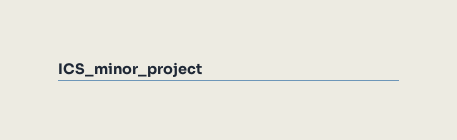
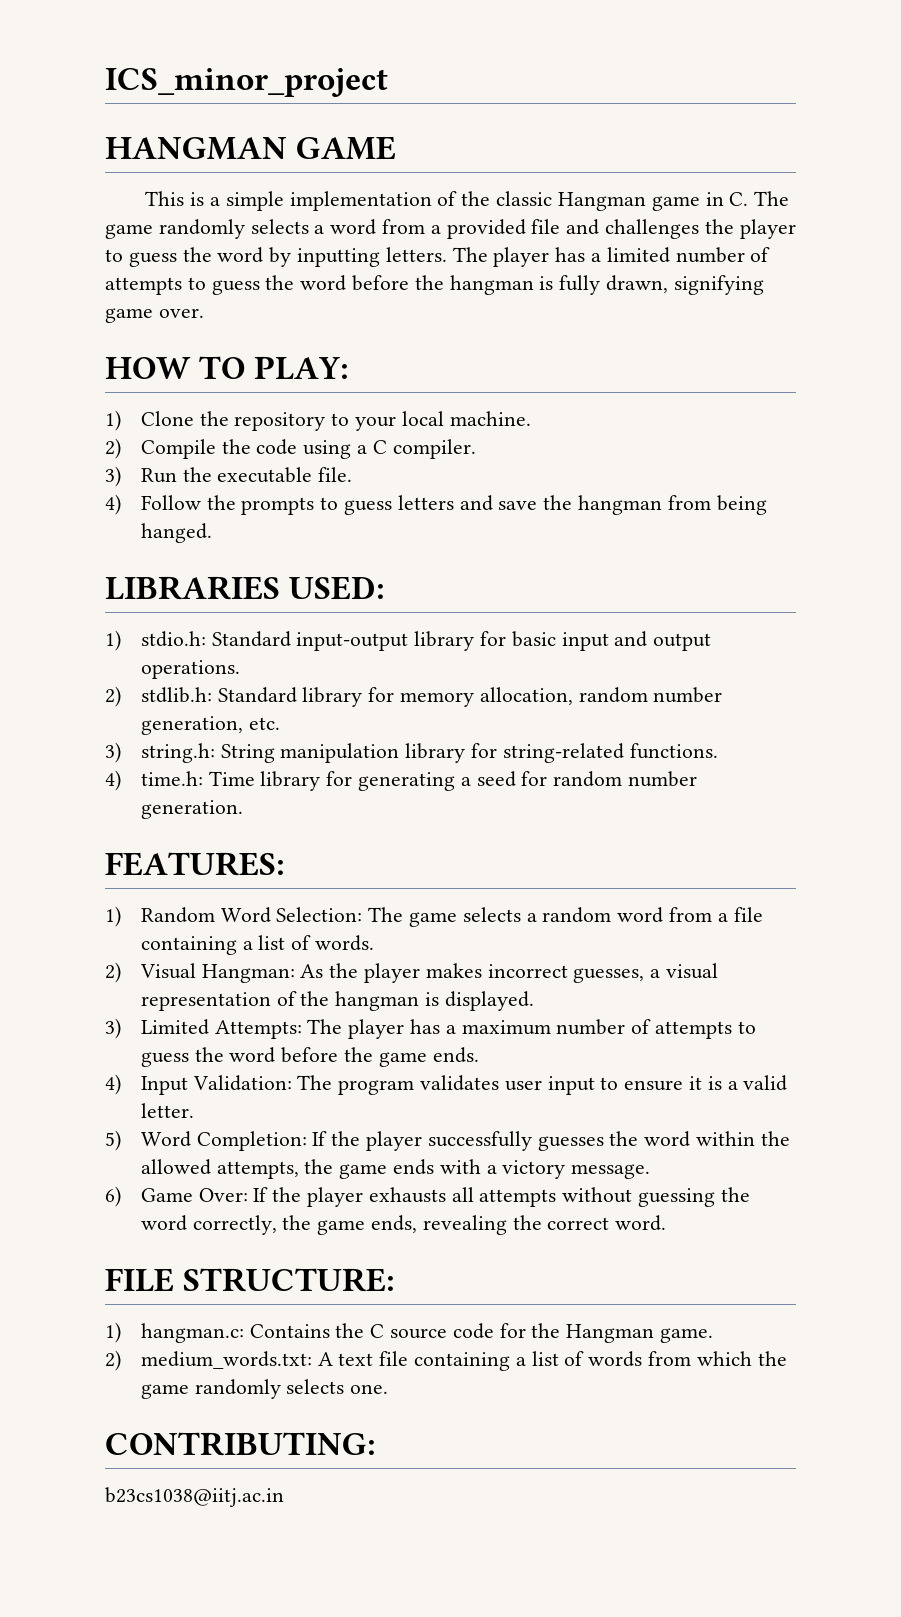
+ HANGMAN GAME
+ This is a simple implementation of the classic Hangman game in C. The game randomly selects a word from a provided file and challenges the player to guess the word by inputting letters. The player has a limited number of attempts to guess the word before the hangman is fully drawn, signifying game over.
+ HOW TO PLAY:
+ 1) Clone the repository to your local machine.
+ 2) Compile the code using a C compiler.
+ 3) Run the executable file.
+ 4) Follow the prompts to guess letters and save the hangman from being hanged.
+ LIBRARIES USED:
+ 1) stdio.h: Standard input-output library for basic input and output operations.
+ 2) stdlib.h: Standard library for memory allocation, random number generation, etc.
+ 3) string.h: String manipulation library for string-related functions.
+ 4) time.h: Time library for generating a seed for random number generation.
+ FEATURES:
+ 1) Random Word Selection: The game selects a random word from a file containing a list of words.
+ 2) Visual Hangman: As the player makes incorrect guesses, a visual representation of the hangman is displayed.
+ 3) Limited Attempts: The player has a maximum number of attempts to guess the word before the game ends.
+ 4) Input Validation: The program validates user input to ensure it is a valid letter.
+ 5) Word Completion: If the player successfully guesses the word within the allowed attempts, the game ends with a victory message.
+ 6) Game Over: If the player exhausts all attempts without guessing the word correctly, the game ends, revealing the correct word.
+ FILE STRUCTURE:
+ 1) hangman.c: Contains the C source code for the Hangman game.
+ 2) medium_words.txt: A text file containing a list of words from which the game randomly selects one.
+ CONTRIBUTING:
+ b23cs1038@iitj.ac.in

